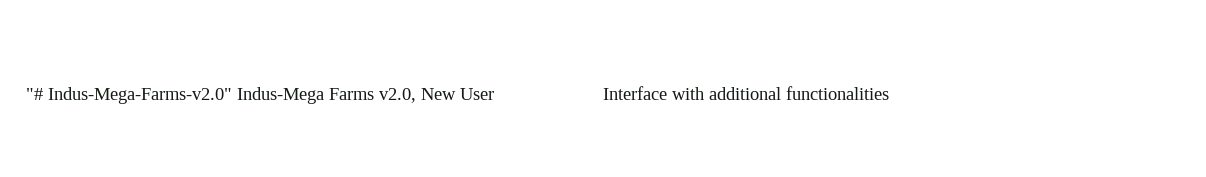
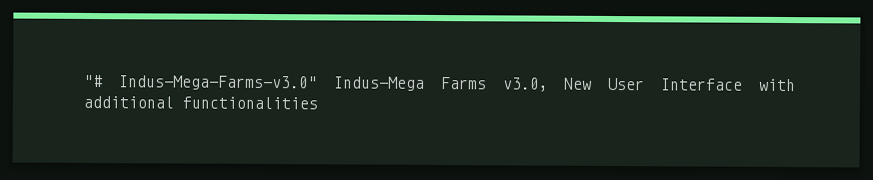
- "# Indus-Mega-Farms-v2.0" Indus-Mega Farms v2.0, New User Interface with additional functionalities
+ "# Indus-Mega-Farms-v3.0" Indus-Mega Farms v3.0, New User Interface with additional functionalities

